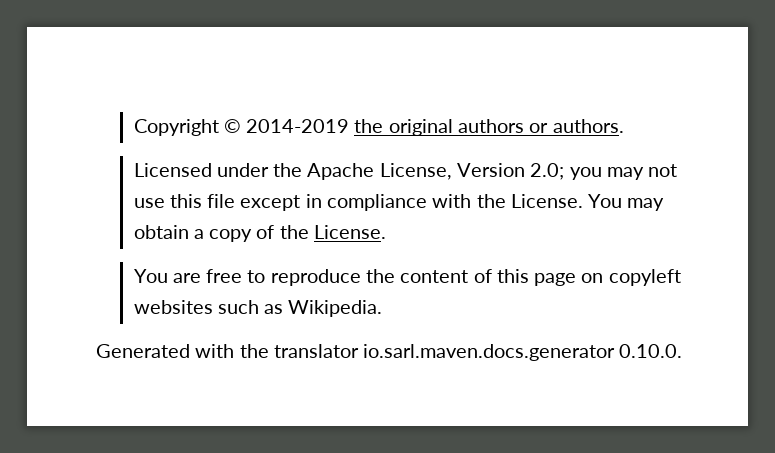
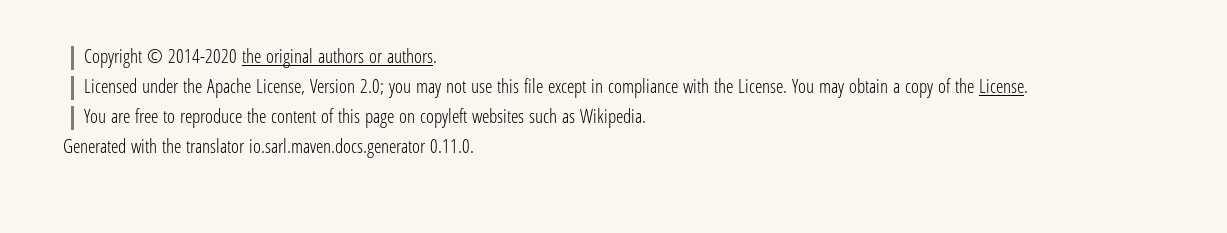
- Copyright © 2014-2019 the original authors or authors.
+ Copyright © 2014-2020 the original authors or authors.
- Generated with the translator io.sarl.maven.docs.generator 0.10.0.
+ Generated with the translator io.sarl.maven.docs.generator 0.11.0.

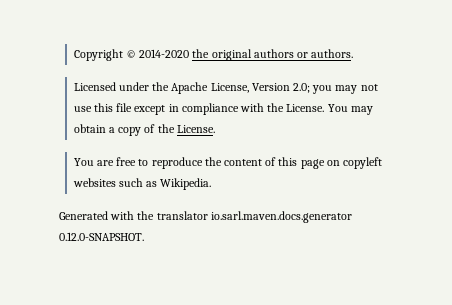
- Generated with the translator io.sarl.maven.docs.generator 0.11.0.
+ Generated with the translator io.sarl.maven.docs.generator 0.12.0-SNAPSHOT.

